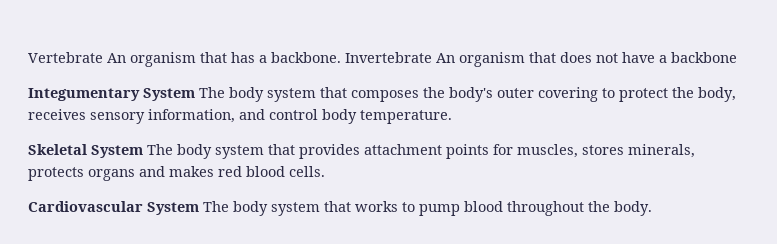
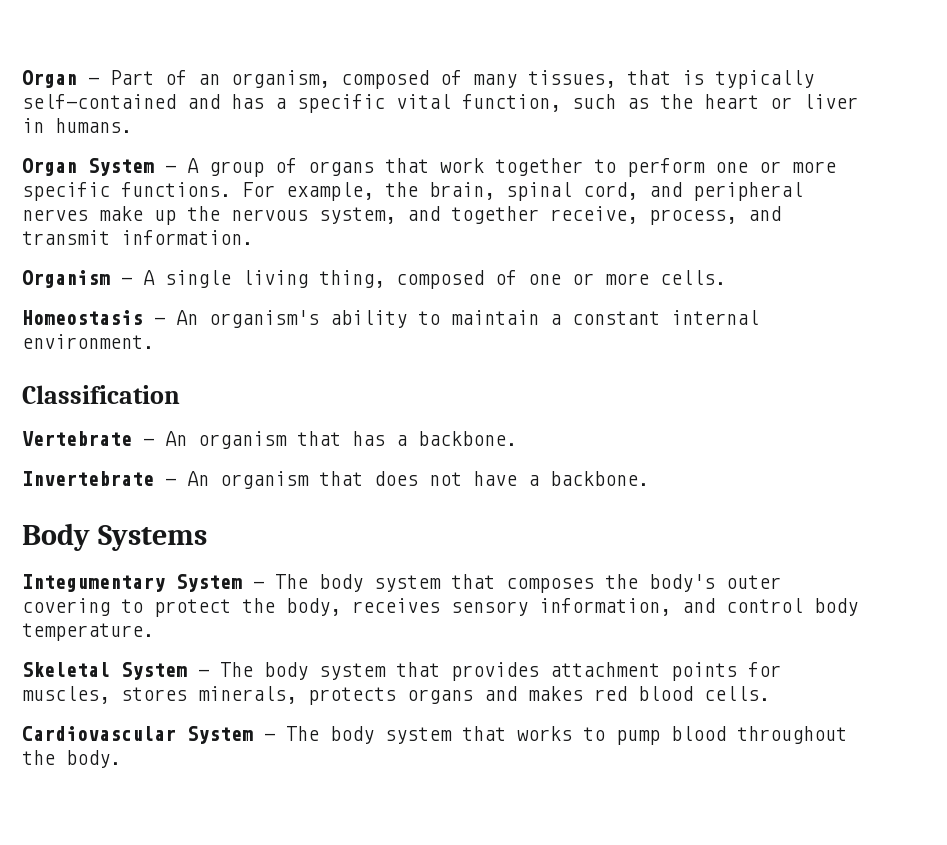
- Vertebrate An organism that has a backbone. Invertebrate An organism that does not have a backbone
+ Organ - Part of an organism, composed of many tissues, that is typically self-contained and has a specific vital function, such as the heart or liver in humans.
+ Organ System - A group of organs that work together to perform one or more specific functions. For example, the brain, spinal cord, and peripheral nerves make up the nervous system, and together receive, process, and transmit information.
+ Organism - A single living thing, composed of one or more cells.
+ Homeostasis - An organism's ability to maintain a constant internal environment.
+ Classification
+ Vertebrate - An organism that has a backbone.
+ Invertebrate - An organism that does not have a backbone.
+ Body Systems
- Integumentary System The body system that composes the body's outer covering to protect the body, receives sensory information, and control body temperature.
+ Integumentary System - The body system that composes the body's outer covering to protect the body, receives sensory information, and control body temperature.
- Skeletal System The body system that provides attachment points for muscles, stores minerals, protects organs and makes red blood cells.
+ Skeletal System - The body system that provides attachment points for muscles, stores minerals, protects organs and makes red blood cells.
- Cardiovascular System The body system that works to pump blood throughout the body.
+ Cardiovascular System - The body system that works to pump blood throughout the body.

